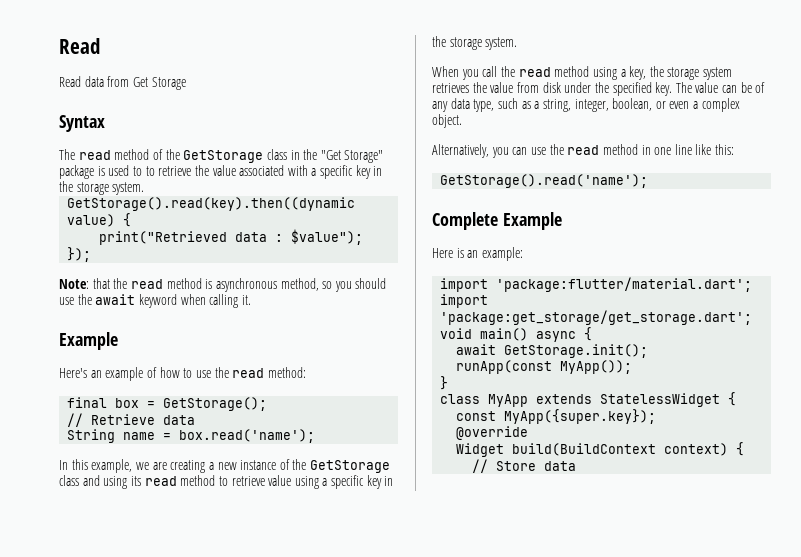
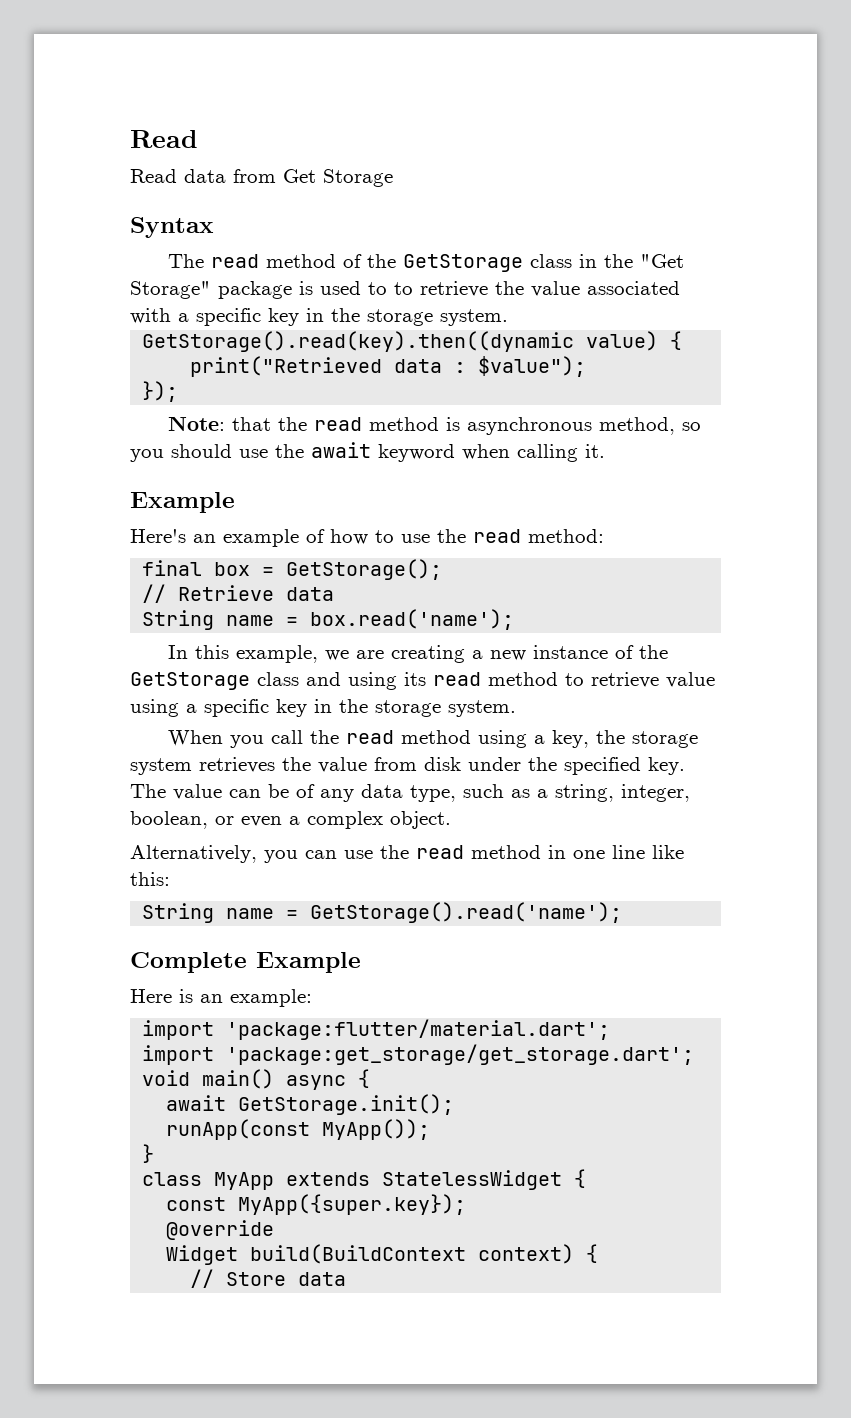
- GetStorage().read('name');
+ String name = GetStorage().read('name');

